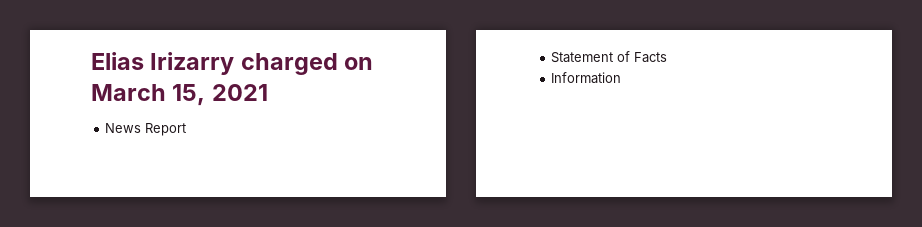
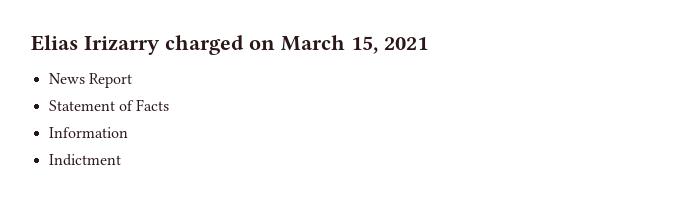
+ Indictment

